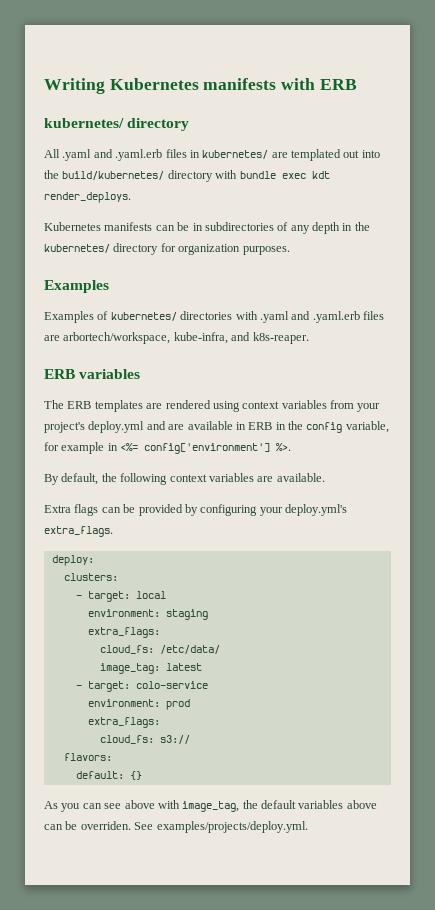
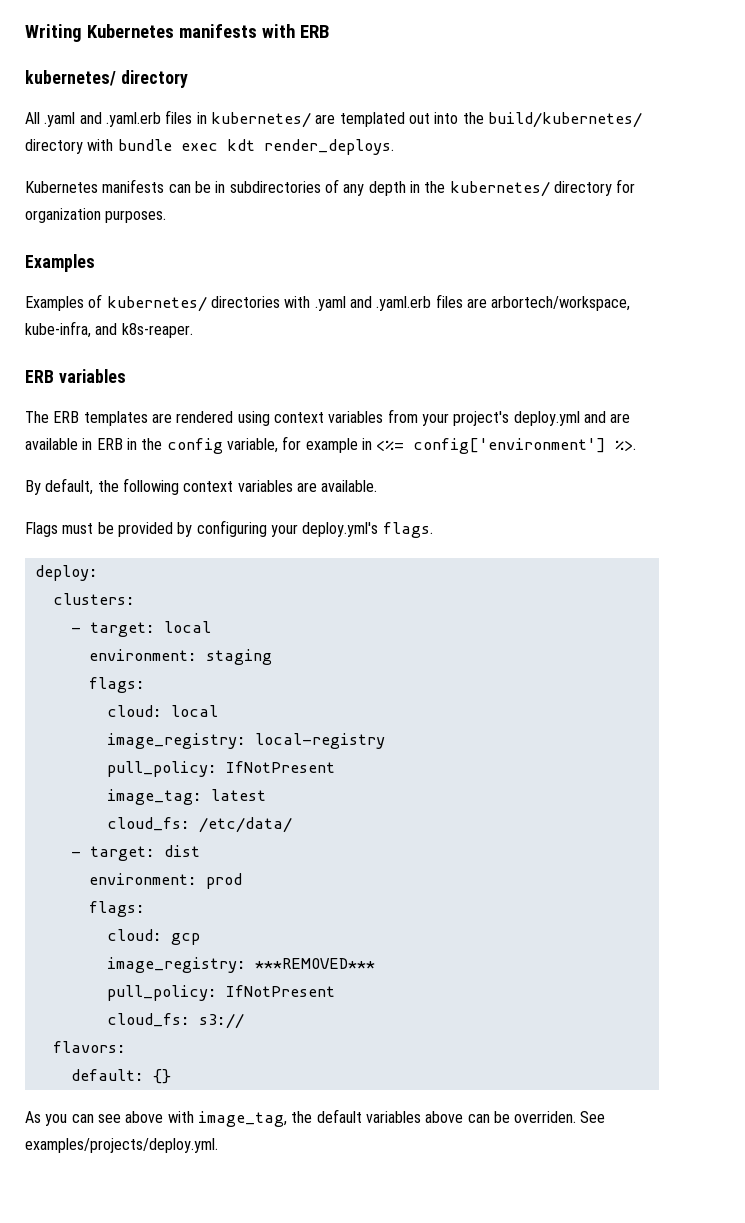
- Extra flags can be provided by configuring your deploy.yml's extra_flags.
+ Flags must be provided by configuring your deploy.yml's flags.
  environment: staging
- extra_flags:
+ flags:
+ cloud: local
+ image_registry: local-registry
+ pull_policy: IfNotPresent
+ image_tag: latest
- image_tag: latest
- - target: colo-service
+ - target: dist
  environment: prod
- extra_flags:
+ flags:
+ cloud: gcp
+ image_registry: ***REMOVED***
+ pull_policy: IfNotPresent

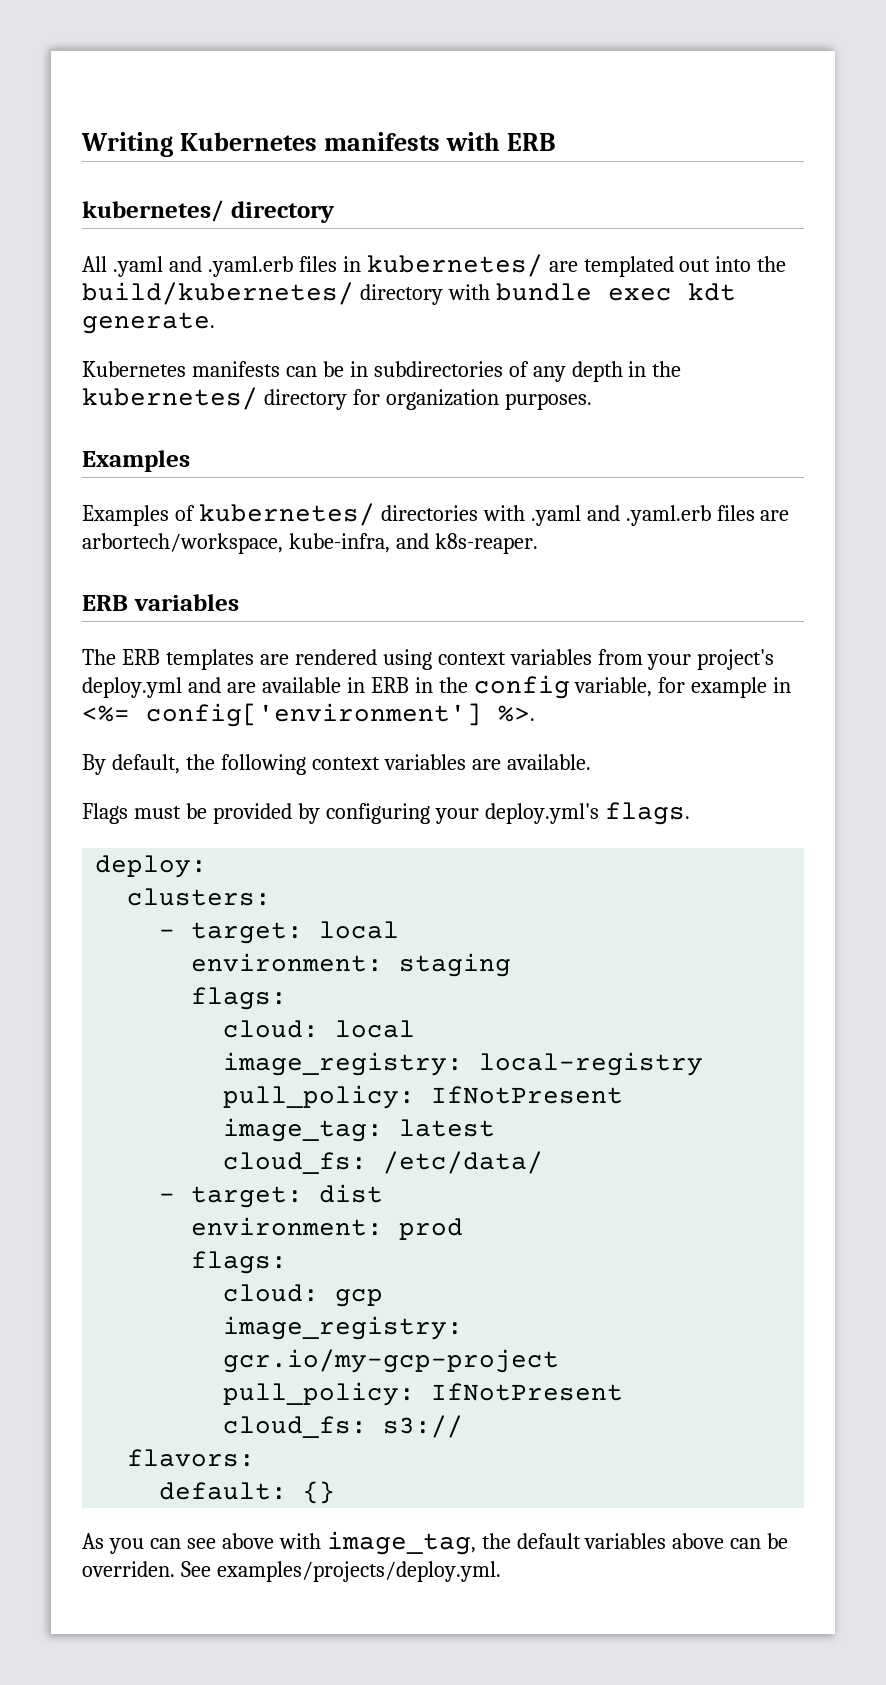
- All .yaml and .yaml.erb files in kubernetes/ are templated out into the build/kubernetes/ directory with bundle exec kdt render_deploys.
+ All .yaml and .yaml.erb files in kubernetes/ are templated out into the build/kubernetes/ directory with bundle exec kdt generate.
- image_registry: ***REMOVED***
+ image_registry: gcr.io/my-gcp-project

